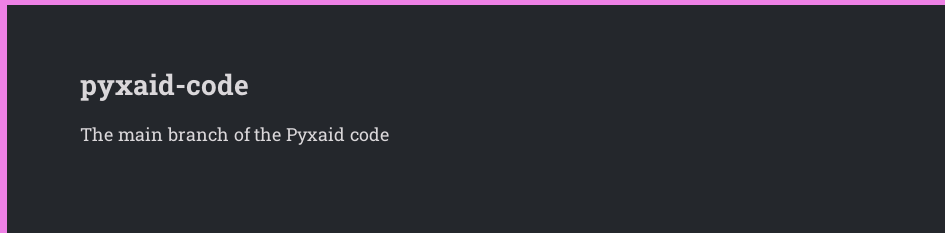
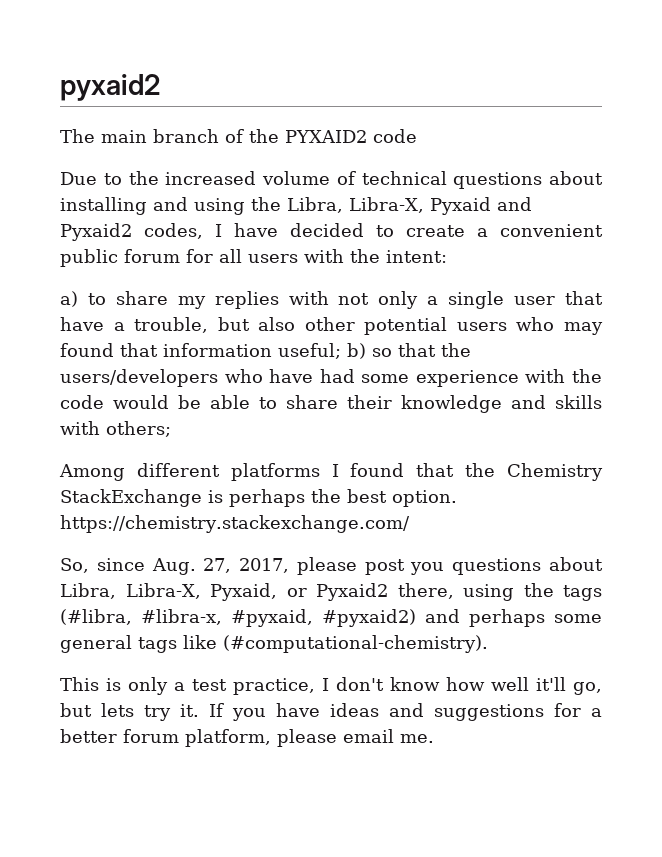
- pyxaid-code
+ pyxaid2
- The main branch of the Pyxaid code
+ The main branch of the PYXAID2 code
+ Due to the increased volume of technical questions about installing and using the Libra, Libra-X, Pyxaid and Pyxaid2 codes, I have decided to create a convenient public forum for all users with the intent:
+ a) to share my replies with not only a single user that have a trouble, but also other potential users who may found that information useful; b) so that the users/developers who have had some experience with the code would be able to share their knowledge and skills with others;
+ Among different platforms I found that the Chemistry StackExchange is perhaps the best option. https://chemistry.stackexchange.com/
+ So, since Aug. 27, 2017, please post you questions about Libra, Libra-X, Pyxaid, or Pyxaid2 there, using the tags (#libra, #libra-x, #pyxaid, #pyxaid2) and perhaps some general tags like (#computational-chemistry).
+ This is only a test practice, I don't know how well it'll go, but lets try it. If you have ideas and suggestions for a better forum platform, please email me.

